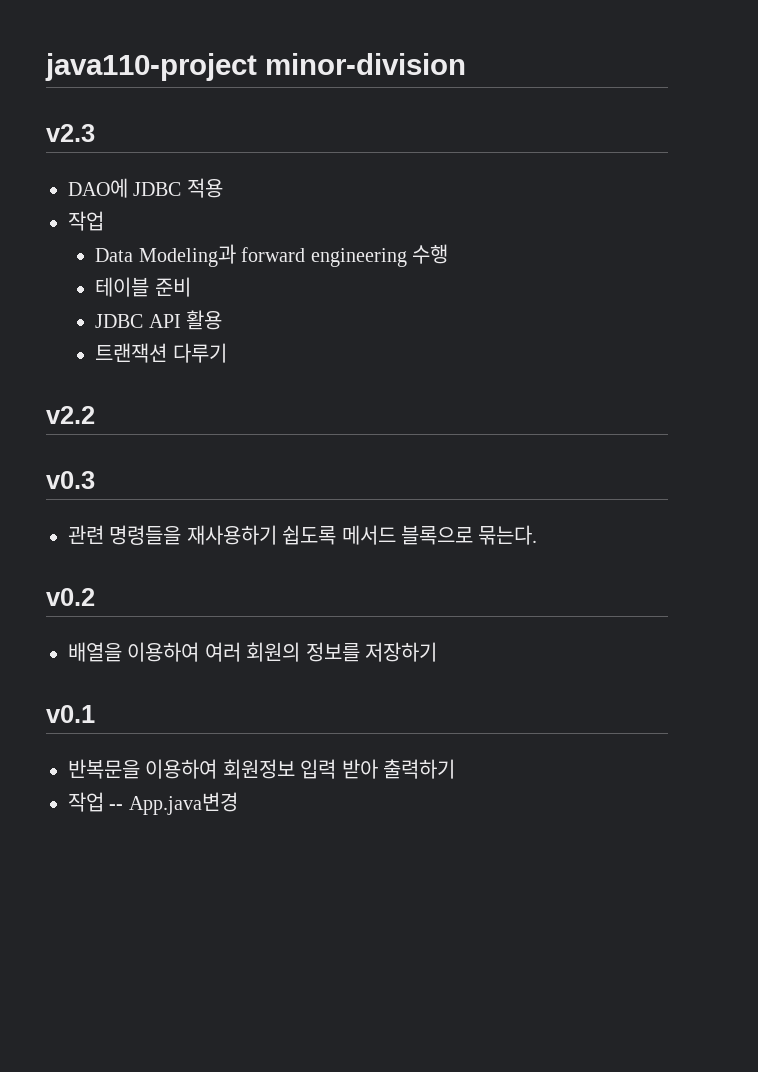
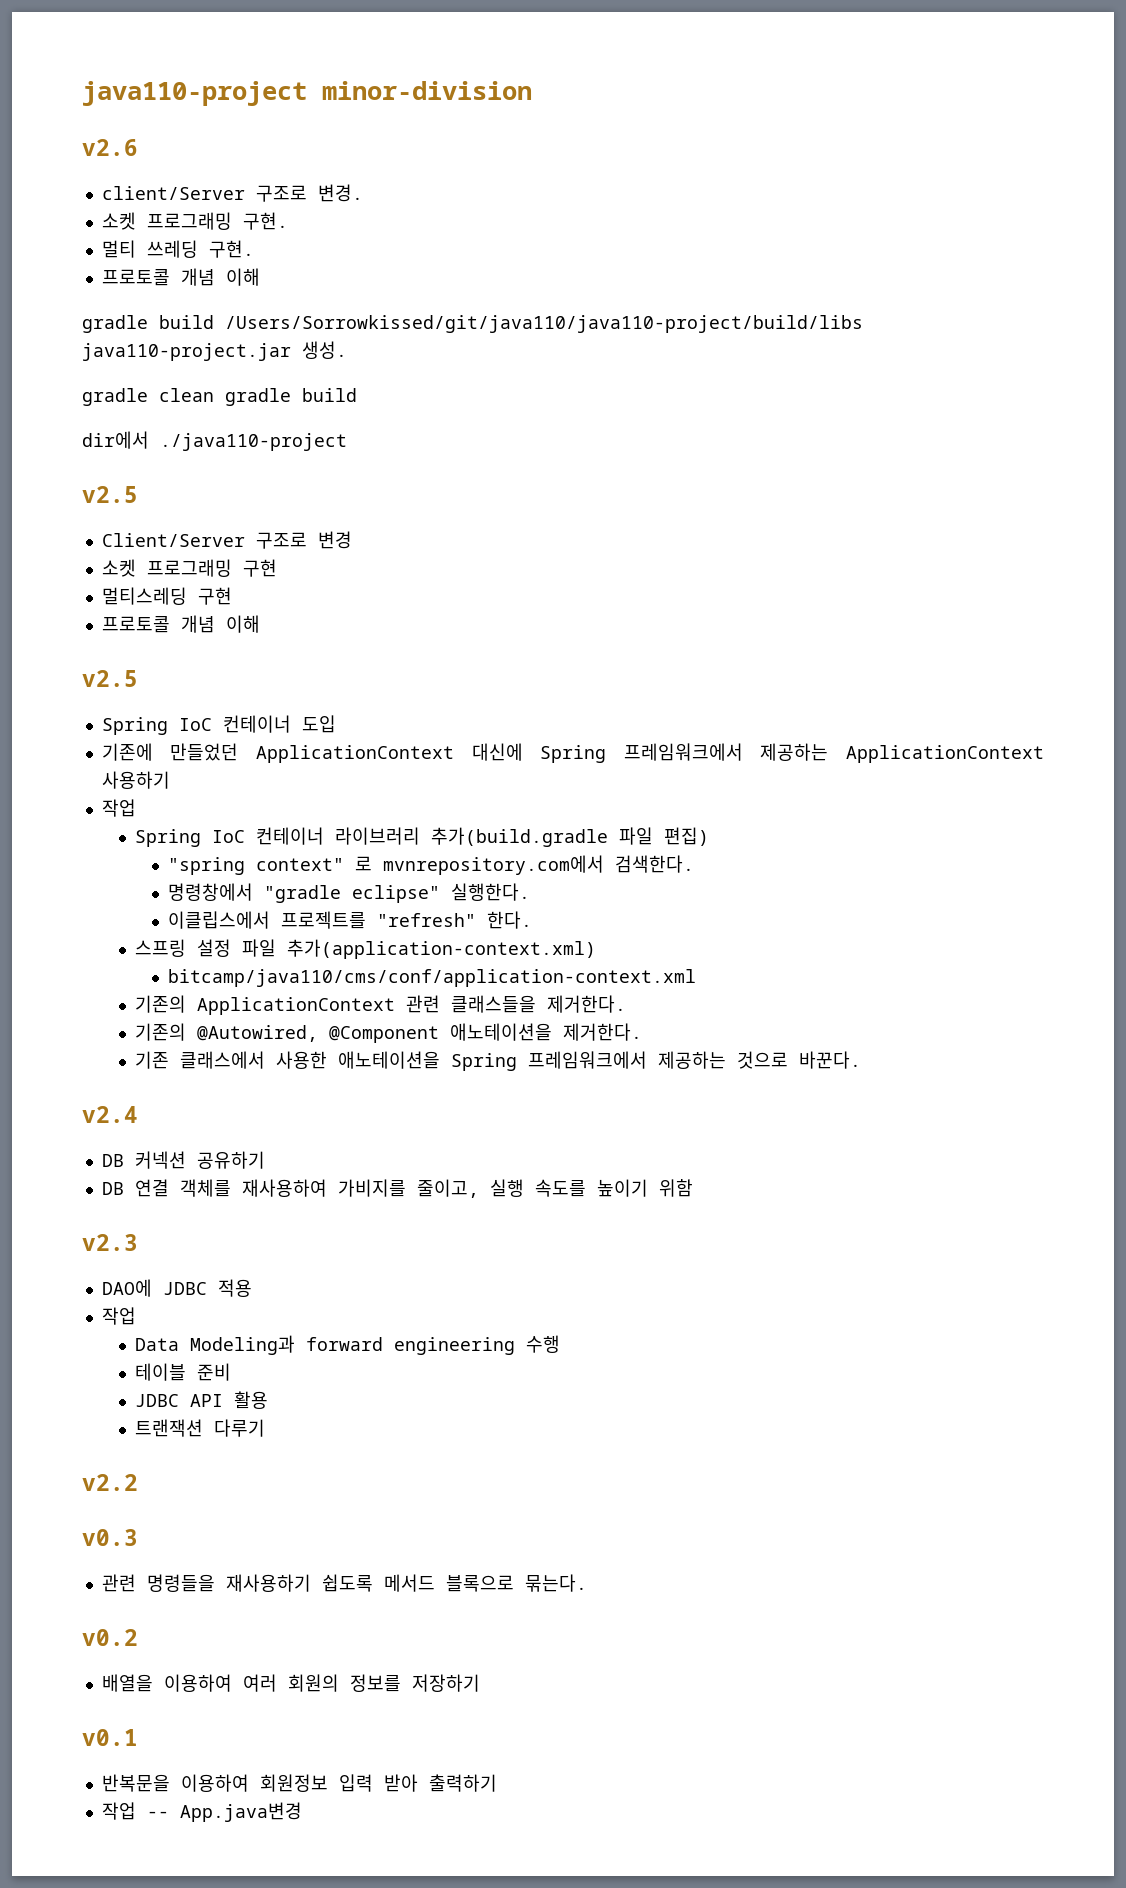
+ v2.6
+ client/Server 구조로 변경.
+ 소켓 프로그래밍 구현.
+ 멀티 쓰레딩 구현.
+ 프로토콜 개념 이해
+ gradle build /Users/Sorrowkissed/git/java110/java110-project/build/libs java110-project.jar 생성.
+ gradle clean gradle build
+ dir에서 ./java110-project
+ v2.5
+ Client/Server 구조로 변경
+ 소켓 프로그래밍 구현
+ 멀티스레딩 구현
+ 프로토콜 개념 이해
+ v2.5
+ Spring IoC 컨테이너 도입
+ 기존에 만들었던 ApplicationContext 대신에 Spring 프레임워크에서 제공하는 ApplicationContext 사용하기
+ 작업
+ Spring IoC 컨테이너 라이브러리 추가(build.gradle 파일 편집)
+ "spring context" 로 mvnrepository.com에서 검색한다.
+ 명령창에서 "gradle eclipse" 실행한다.
+ 이클립스에서 프로젝트를 "refresh" 한다.
+ 스프링 설정 파일 추가(application-context.xml)
+ bitcamp/java110/cms/conf/application-context.xml
+ 기존의 ApplicationContext 관련 클래스들을 제거한다.
+ 기존의 @Autowired, @Component 애노테이션을 제거한다.
+ 기존 클래스에서 사용한 애노테이션을 Spring 프레임워크에서 제공하는 것으로 바꾼다.
+ v2.4
+ DB 커넥션 공유하기
+ DB 연결 객체를 재사용하여 가비지를 줄이고, 실행 속도를 높이기 위함

